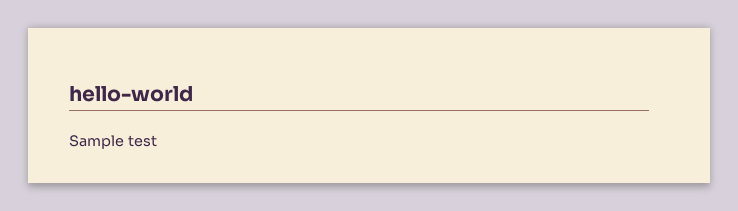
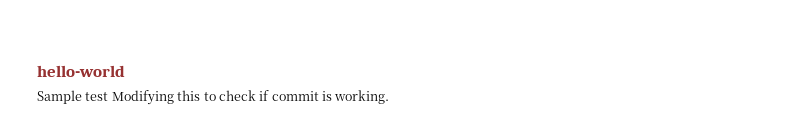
- Sample test
+ Sample test Modifying this to check if commit is working.

